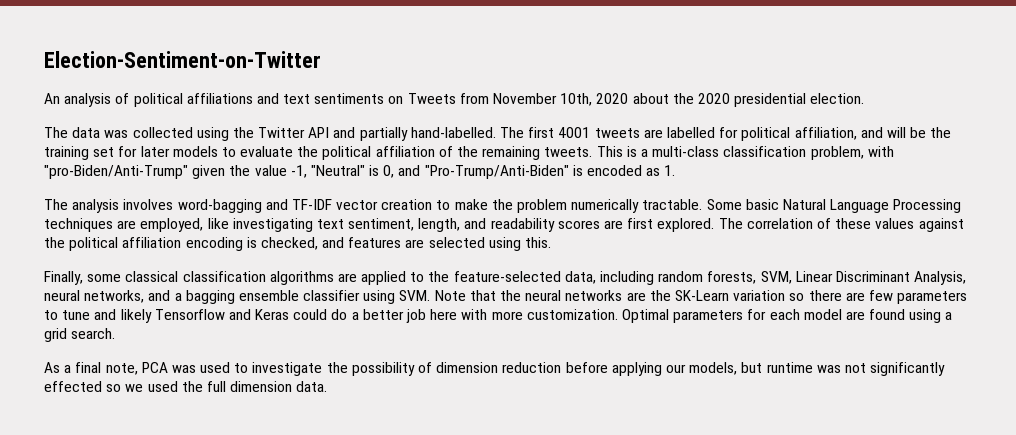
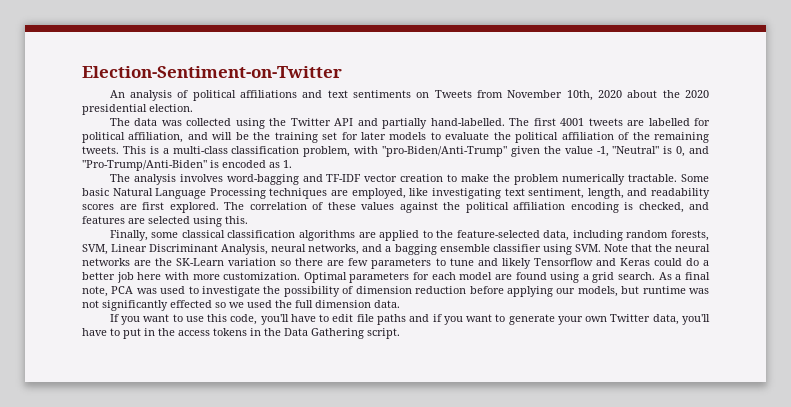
- Optimal parameters for each model are found using a grid search.
- As a final note, PCA was used to investigate the possibility of dimension reduction before applying our models, but runtime was not significantly effected so we used the full dimension data.
+ Optimal parameters for each model are found using a grid search. As a final note, PCA was used to investigate the possibility of dimension reduction before applying our models, but runtime was not significantly effected so we used the full dimension data.
+ If you want to use this code, you'll have to edit file paths and if you want to generate your own Twitter data, you'll have to put in the access tokens in the Data Gathering script.

